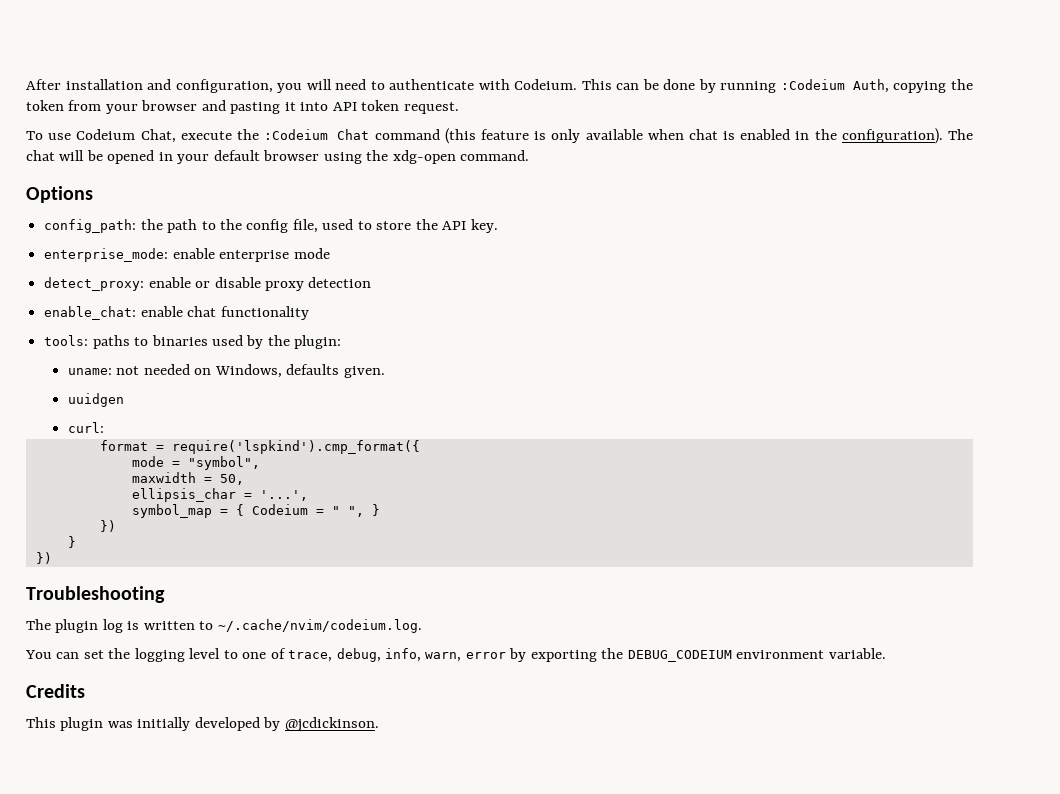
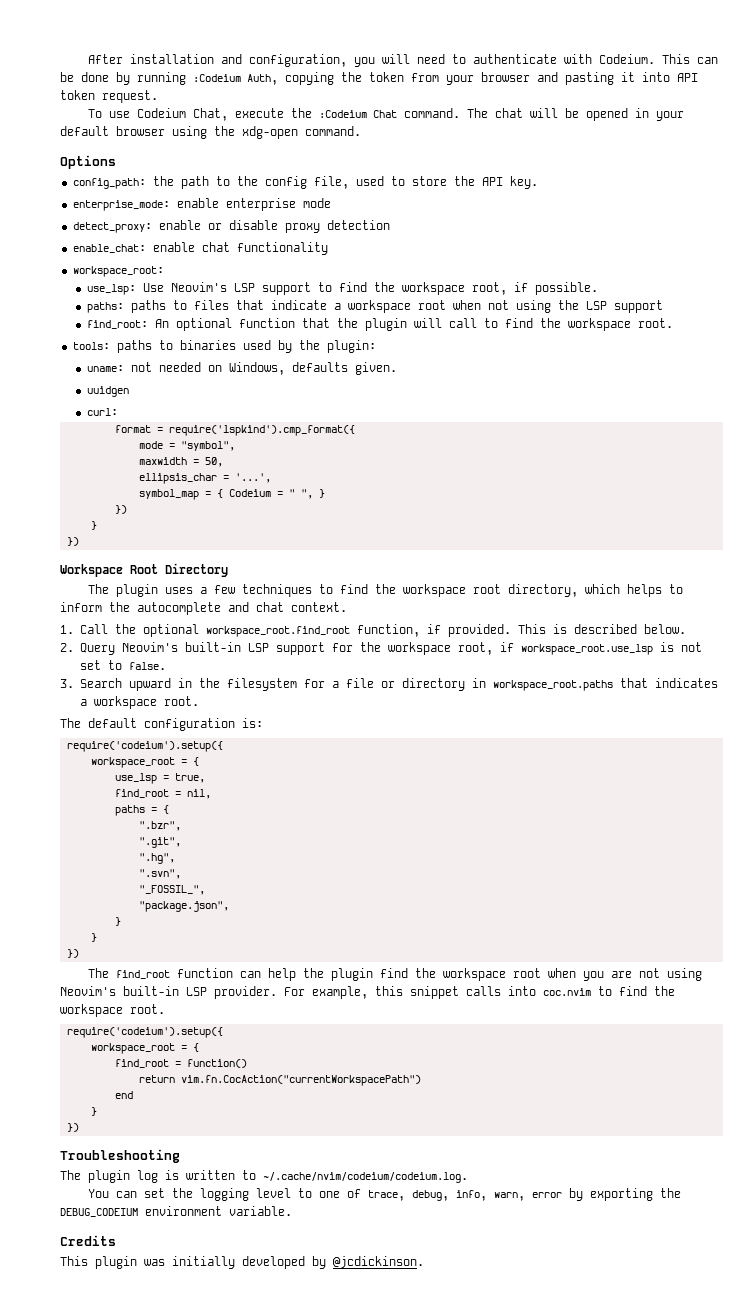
- To use Codeium Chat, execute the :Codeium Chat command (this feature is only available when chat is enabled in the configuration).
+ To use Codeium Chat, execute the :Codeium Chat command.
+ workspace_root:
+ use_lsp: Use Neovim's LSP support to find the workspace root, if possible.
+ paths: paths to files that indicate a workspace root when not using the LSP support
+ find_root: An optional function that the plugin will call to find the workspace root.
+ Workspace Root Directory
+ The plugin uses a few techniques to find the workspace root directory, which helps to inform the autocomplete and chat context.
+ 1. Call the optional workspace_root.find_root function, if provided. This is described below.
+ 2. Query Neovim's built-in LSP support for the workspace root, if workspace_root.use_lsp is not set to false.
+ 3. Search upward in the filesystem for a file or directory in workspace_root.paths that indicates a workspace root.
+ The default configuration is:
+ require('codeium').setup({
+ workspace_root = {
+ use_lsp = true,
+ find_root = nil,
+ paths = {
+ ".bzr",
+ ".git",
+ ".hg",
+ ".svn",
+ "_FOSSIL_",
+ "package.json",
+ }
+ }
+ })
+ The find_root function can help the plugin find the workspace root when you are not using Neovim's built-in LSP provider. For example, this snippet calls into coc.nvim to find the workspace root.
+ require('codeium').setup({
+ workspace_root = {
+ find_root = function()
+ return vim.fn.CocAction("currentWorkspacePath")
+ end
+ }
+ })
- The plugin log is written to ~/.cache/nvim/codeium.log.
+ The plugin log is written to ~/.cache/nvim/codeium/codeium.log.

